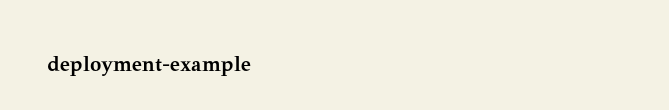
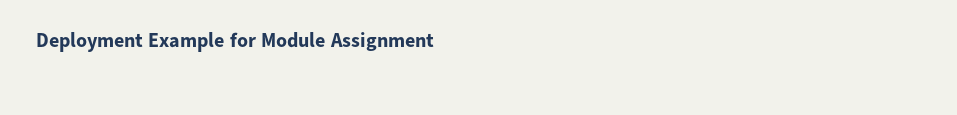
- deployment-example
+ Deployment Example for Module Assignment

